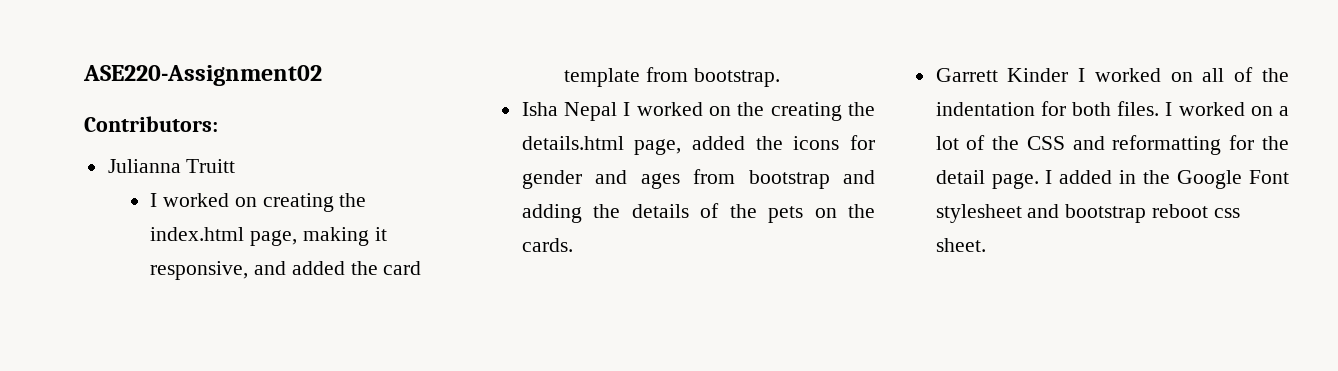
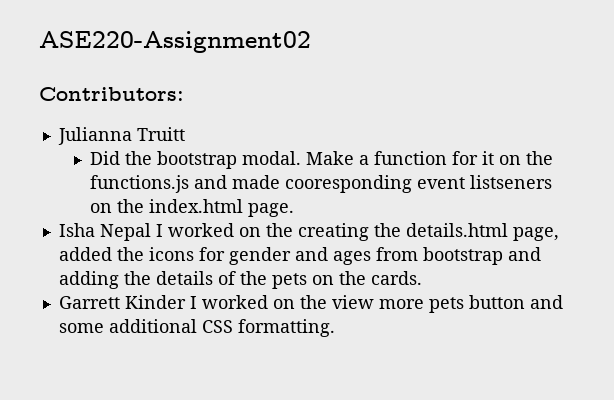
- I worked on creating the index.html page, making it responsive, and added the card template from bootstrap.
+ Did the bootstrap modal. Make a function for it on the functions.js and made cooresponding event listseners on the index.html page.
- Garrett Kinder I worked on all of the indentation for both files. I worked on a lot of the CSS and reformatting for the detail page. I added in the Google Font stylesheet and bootstrap reboot css sheet.
+ Garrett Kinder I worked on the view more pets button and some additional CSS formatting.

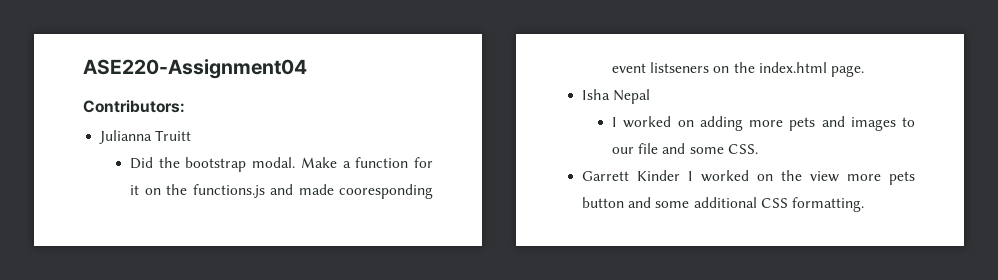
- ASE220-Assignment02
+ ASE220-Assignment04
- Isha Nepal I worked on the creating the details.html page, added the icons for gender and ages from bootstrap and adding the details of the pets on the cards.
+ Isha Nepal
+ I worked on adding more pets and images to our file and some CSS.

